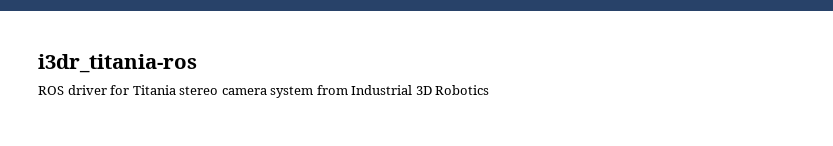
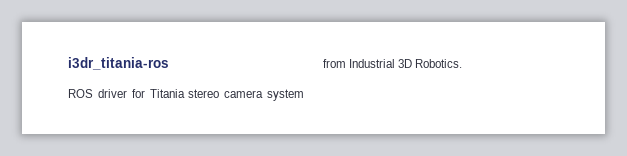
- ROS driver for Titania stereo camera system from Industrial 3D Robotics
+ ROS driver for Titania stereo camera system from Industrial 3D Robotics.

